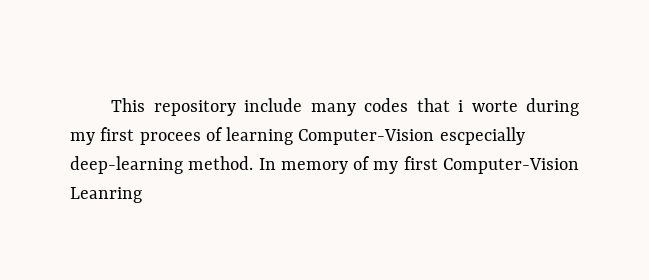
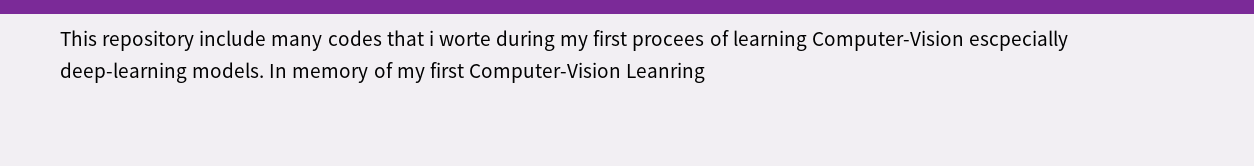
- This repository include many codes that i worte during my first procees of learning Computer-Vision escpecially deep-learning method.
+ This repository include many codes that i worte during my first procees of learning Computer-Vision escpecially deep-learning models.

